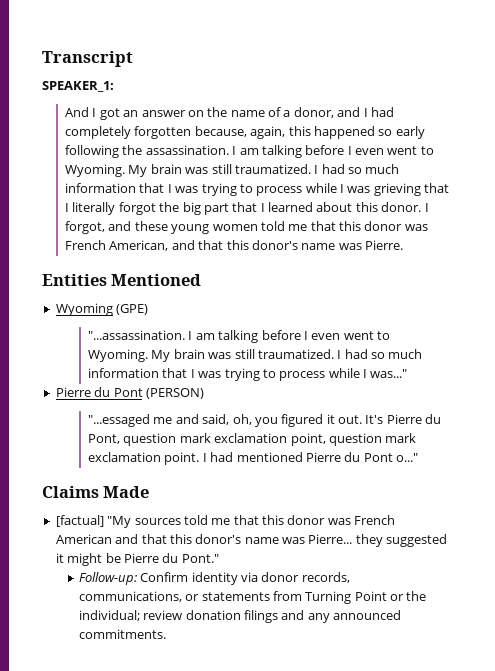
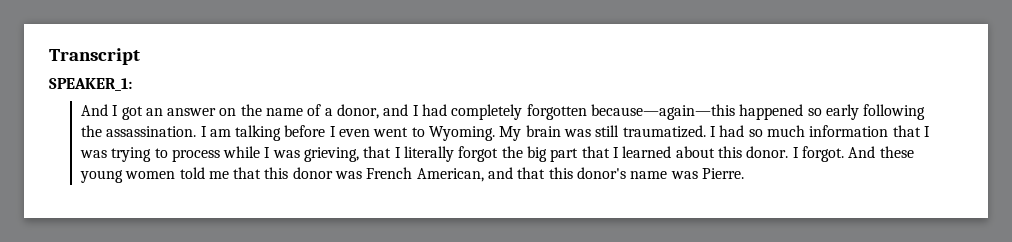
- And I got an answer on the name of a donor, and I had completely forgotten because, again, this happened so early following the assassination.
+ And I got an answer on the name of a donor, and I had completely forgotten because—again—this happened so early following the assassination.
- I had so much information that I was trying to process while I was grieving that I literally forgot the big part that I learned about this donor.
+ I had so much information that I was trying to process while I was grieving, that I literally forgot the big part that I learned about this donor.
- I forgot, and these young women told me that this donor was French American, and that this donor's name was Pierre.
+ I forgot. And these young women told me that this donor was French American, and that this donor's name was Pierre.
- Entities Mentioned
- Wyoming (GPE)
- "...assassination. I am talking before I even went to Wyoming. My brain was still traumatized. I had so much information that I was trying to process while I was..."
- Pierre du Pont (PERSON)
- "...essaged me and said, oh, you figured it out. It's Pierre du Pont, question mark exclamation point, question mark exclamation point. I had mentioned Pierre du Pont o..."
- Claims Made
- [factual] "My sources told me that this donor was French American and that this donor's name was Pierre... they suggested it might be Pierre du Pont."
- Follow-up: Confirm identity via donor records, communications, or statements from Turning Point or the individual; review donation filings and any announced commitments.

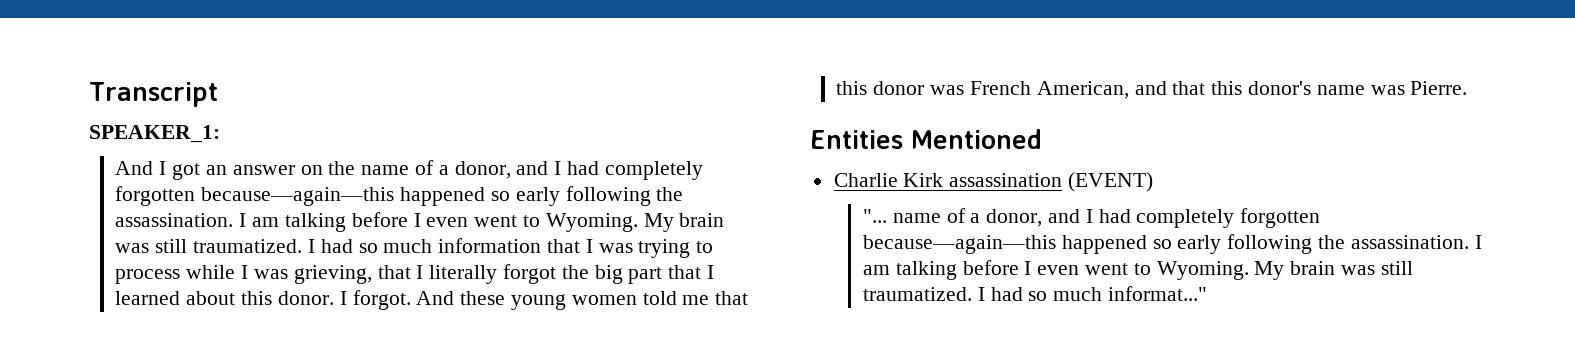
+ Entities Mentioned
+ Charlie Kirk assassination (EVENT)
+ "... name of a donor, and I had completely forgotten because—again—this happened so early following the assassination. I am talking before I even went to Wyoming. My brain was still traumatized. I had so much informat..."

